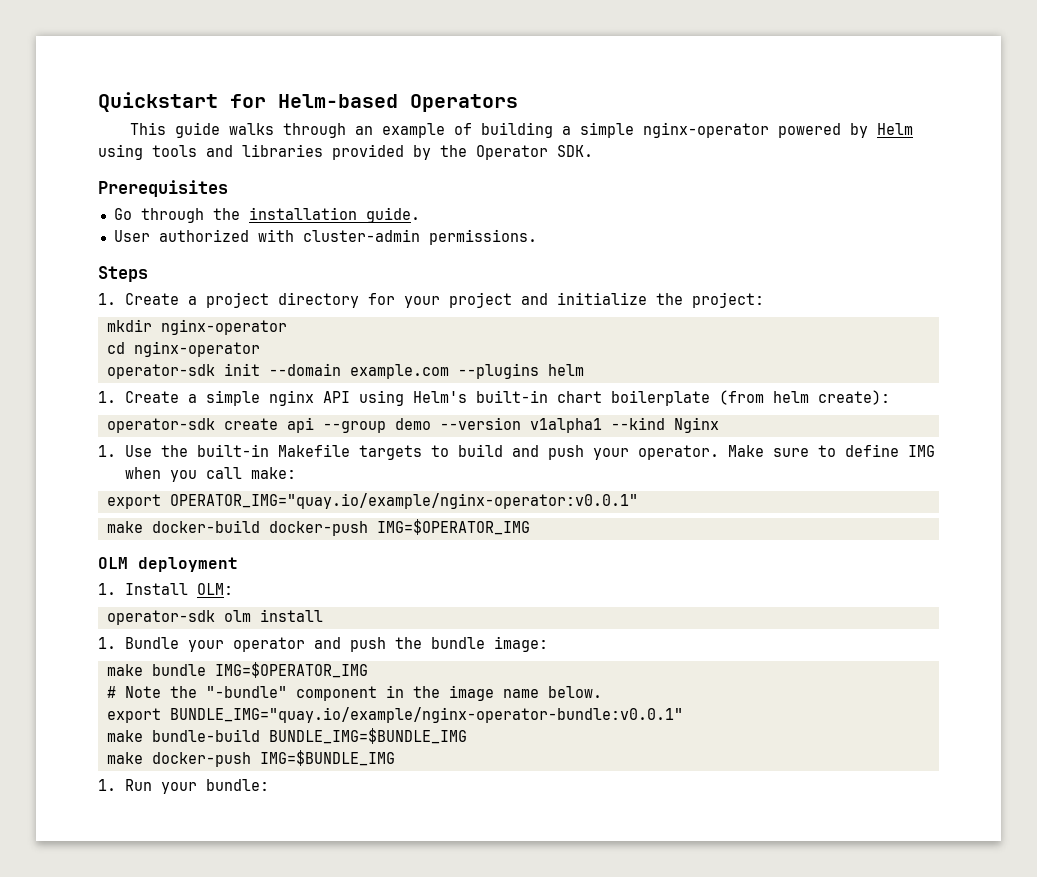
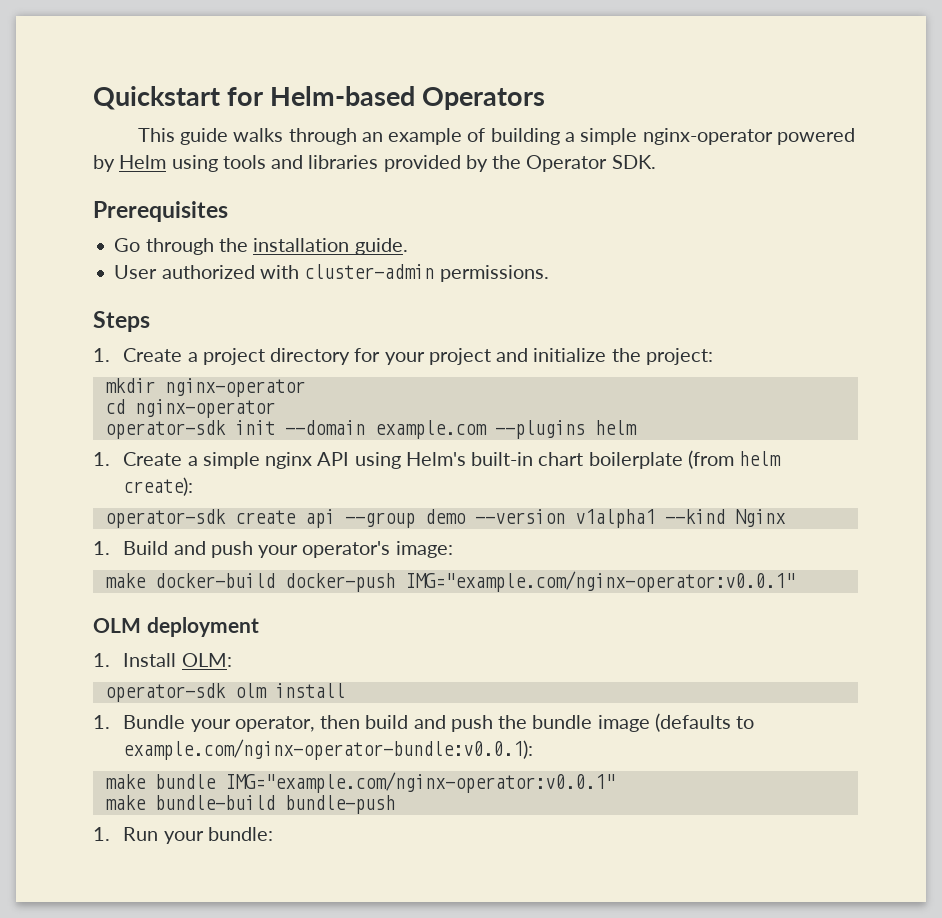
- 1. Use the built-in Makefile targets to build and push your operator. Make sure to define IMG when you call make:
- export OPERATOR_IMG="quay.io/example/nginx-operator:v0.0.1"
+ 1. Build and push your operator's image:
- make docker-build docker-push IMG=$OPERATOR_IMG
+ make docker-build docker-push IMG="example.com/nginx-operator:v0.0.1"
- 1. Bundle your operator and push the bundle image:
- make bundle IMG=$OPERATOR_IMG
- # Note the "-bundle" component in the image name below.
- export BUNDLE_IMG="quay.io/example/nginx-operator-bundle:v0.0.1"
- make bundle-build BUNDLE_IMG=$BUNDLE_IMG
- make docker-push IMG=$BUNDLE_IMG
+ 1. Bundle your operator, then build and push the bundle image (defaults to example.com/nginx-operator-bundle:v0.0.1):
+ make bundle IMG="example.com/nginx-operator:v0.0.1"
+ make bundle-build bundle-push

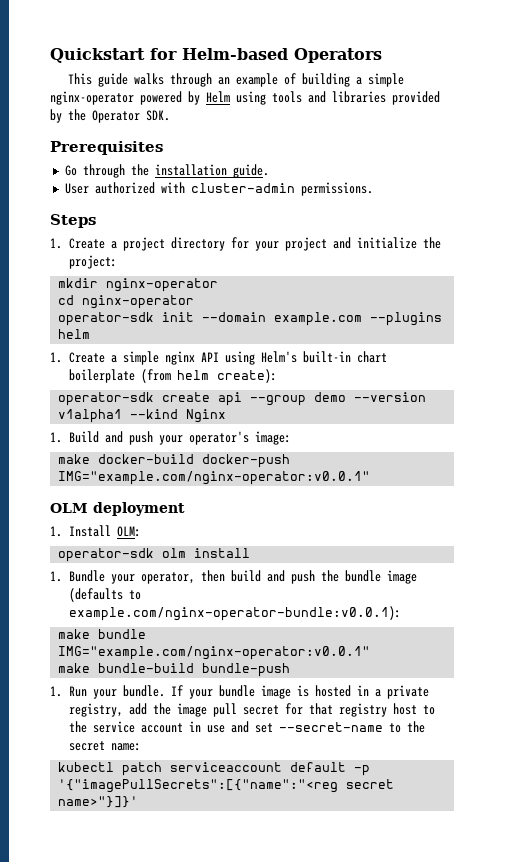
- 1. Run your bundle:
+ 1. Run your bundle. If your bundle image is hosted in a private registry, add the image pull secret for that registry host to the service account in use and set --secret-name to the secret name:
+ kubectl patch serviceaccount default -p '{"imagePullSecrets":[{"name":"<reg secret name>"}]}'

